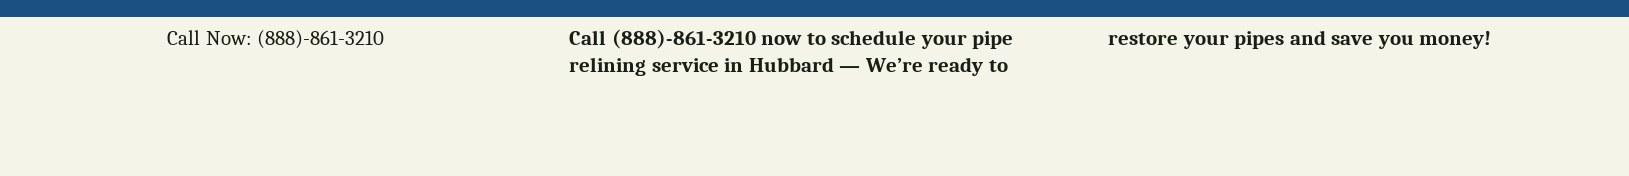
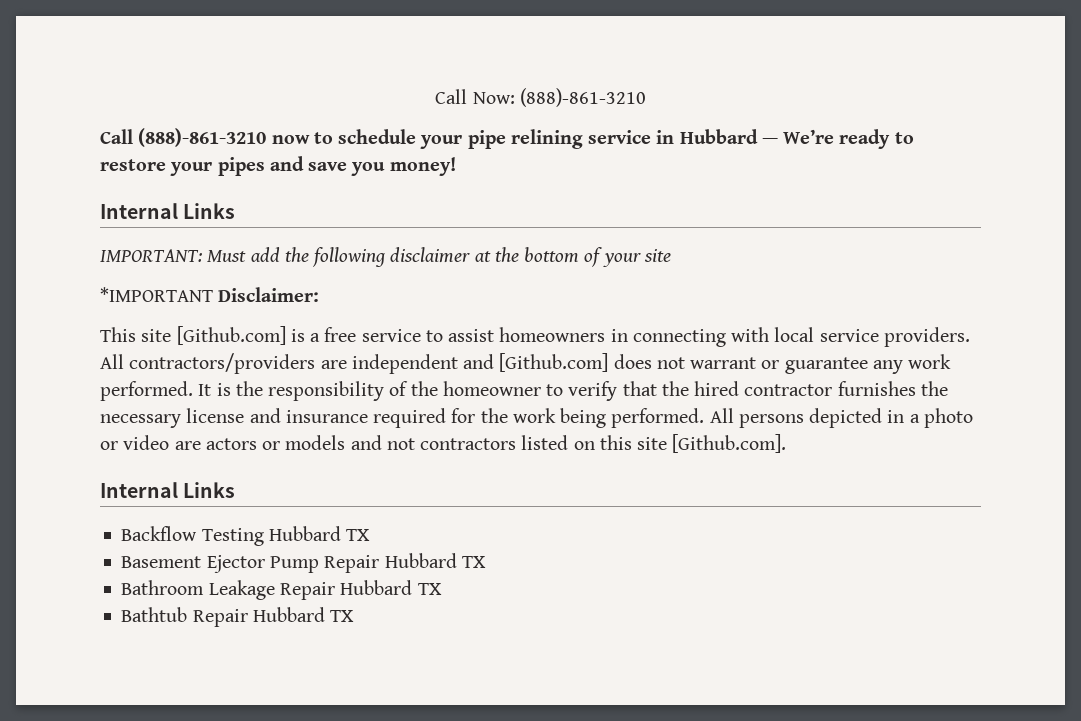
  Call (888)-861-3210 now to schedule your pipe relining service in Hubbard — We’re ready to restore your pipes and save you money!
+ Internal Links
+ IMPORTANT: Must add the following disclaimer at the bottom of your site
+ *IMPORTANT Disclaimer:
+ This site [Github.com] is a free service to assist homeowners in connecting with local service providers. All contractors/providers are independent and [Github.com] does not warrant or guarantee any work performed. It is the responsibility of the homeowner to verify that the hired contractor furnishes the necessary license and insurance required for the work being performed. All persons depicted in a photo or video are actors or models and not contractors listed on this site [Github.com].
+ Internal Links
+ Backflow Testing Hubbard TX
+ Basement Ejector Pump Repair Hubbard TX
+ Bathroom Leakage Repair Hubbard TX
+ Bathtub Repair Hubbard TX

